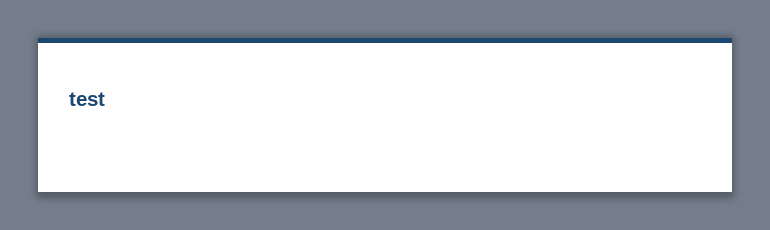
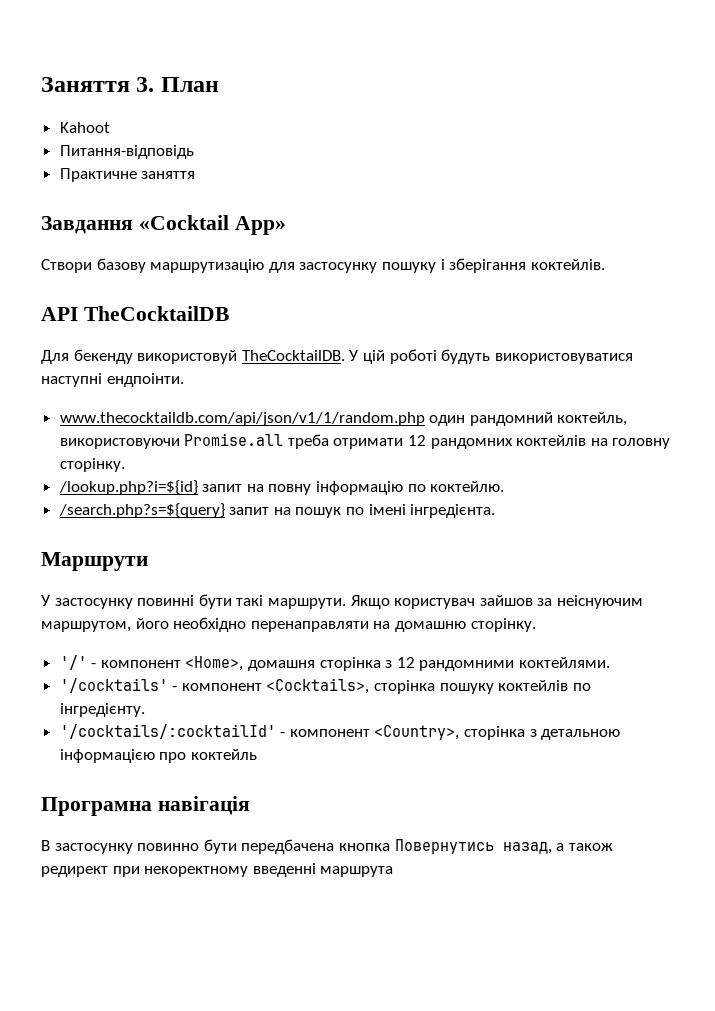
- test
+ Заняття 3. План
+ Kahoot
+ Питання-відповідь
+ Практичне заняття
+ Завдання «Cocktail App»
+ Створи базову маршрутизацію для застосунку пошуку і зберігання коктейлів.
+ API TheCocktailDB
+ Для бекенду використовуй TheCocktailDB. У цій роботі будуть використовуватися наступні ендпоінти.
+ www.thecocktaildb.com/api/json/v1/1/random.php один рандомний коктейль, використовуючи Promise.all треба отримати 12 рандомних коктейлів на головну сторінку.
+ /lookup.php?i=${id} запит на повну інформацію по коктейлю.
+ /search.php?s=${query} запит на пошук по імені інгредієнта.
+ Маршрути
+ У застосунку повинні бути такі маршрути. Якщо користувач зайшов за неіснуючим маршрутом, його необхідно перенаправляти на домашню сторінку.
+ '/' - компонент <Home>, домашня сторінка з 12 рандомними коктейлями.
+ '/cocktails' - компонент <Cocktails>, сторінка пошуку коктейлів по інгредієнту.
+ '/cocktails/:cocktailId' - компонент <Country>, сторінка з детальною інформацією про коктейль
+ Програмна навігація
+ В застосунку повинно бути передбачена кнопка Повернутись назад, а також редирект при некоректному введенні маршрута

